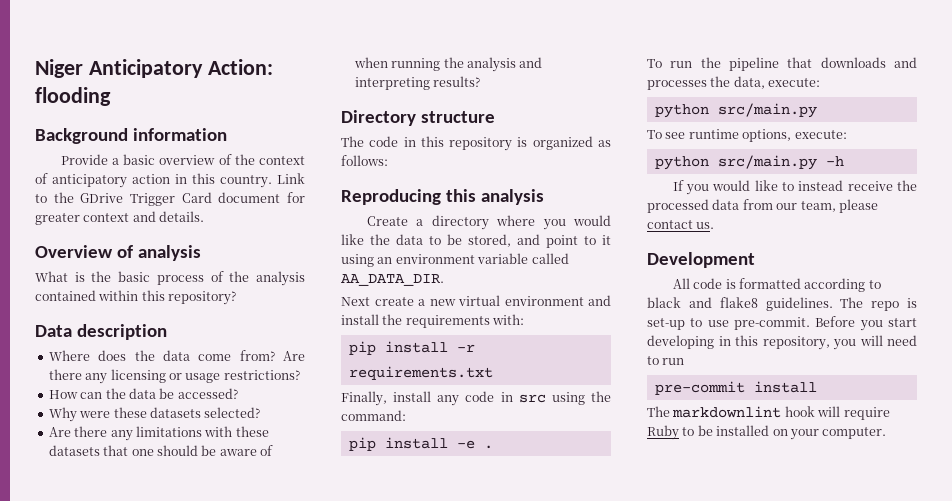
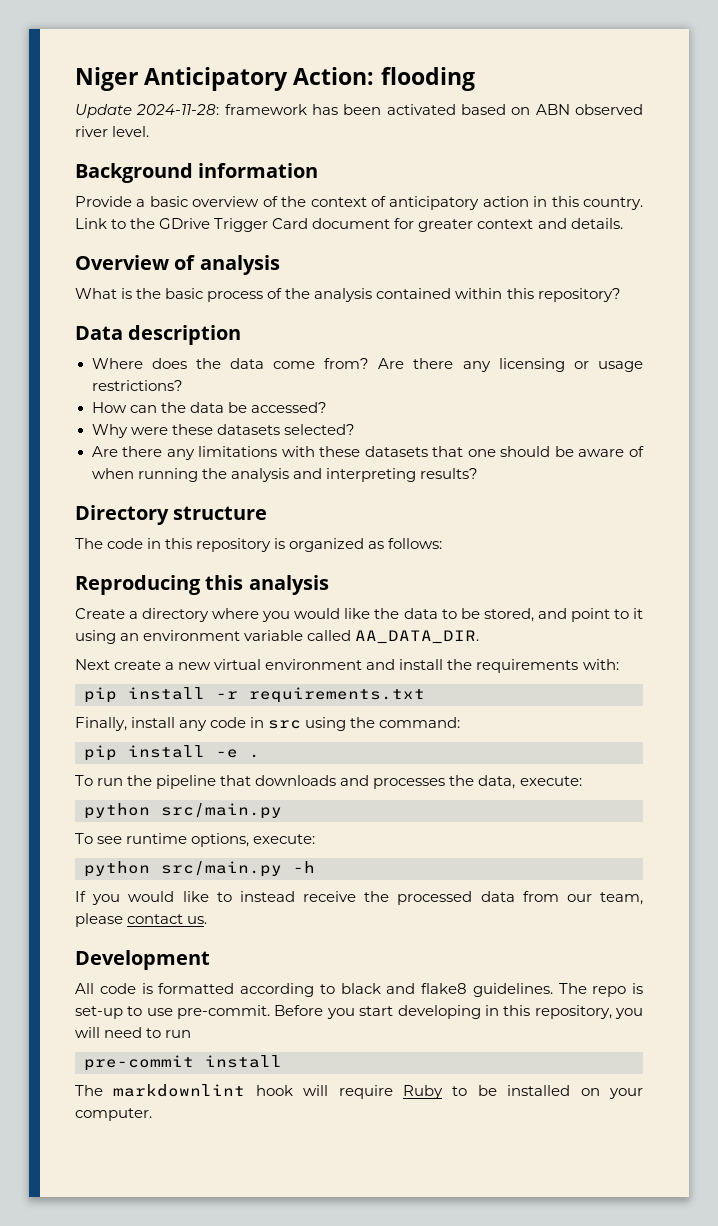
+ Update 2024-11-28: framework has been activated based on ABN observed river level.

